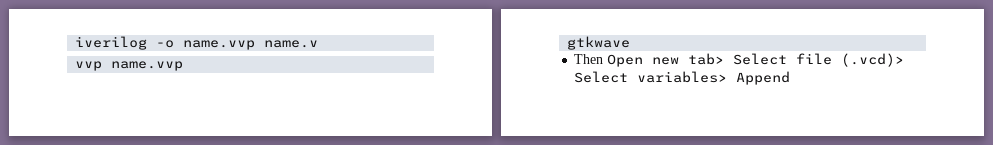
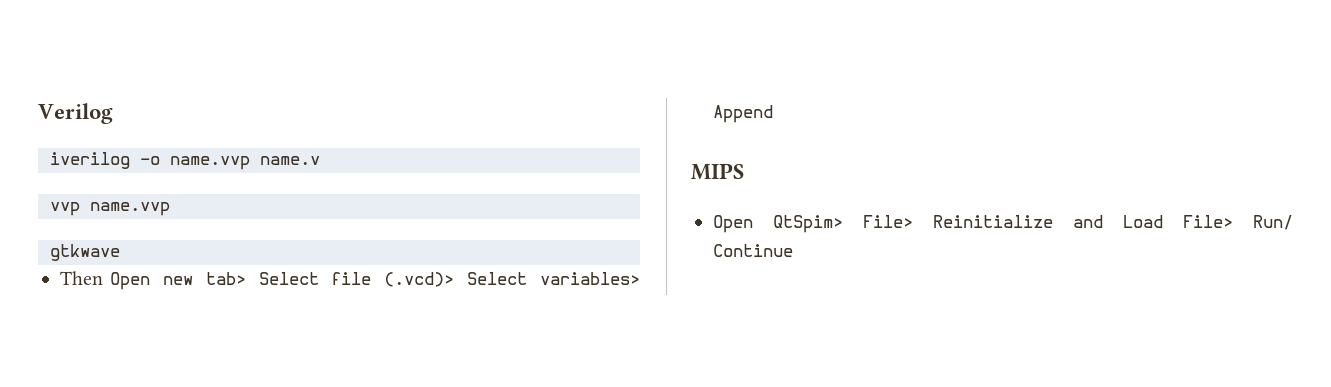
+ Verilog
+ MIPS
+ Open QtSpim> File> Reinitialize and Load File> Run/ Continue

